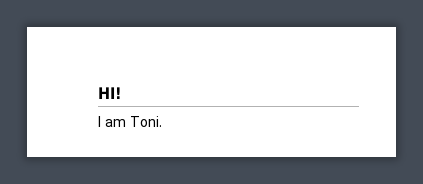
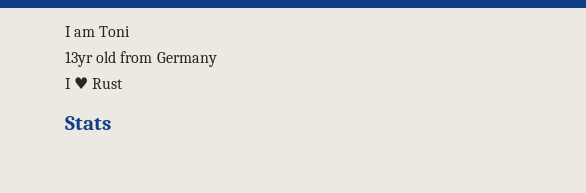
- HI!
- I am Toni.
+ I am Toni
+ 13yr old from Germany
+ I ♥ Rust
+ Stats

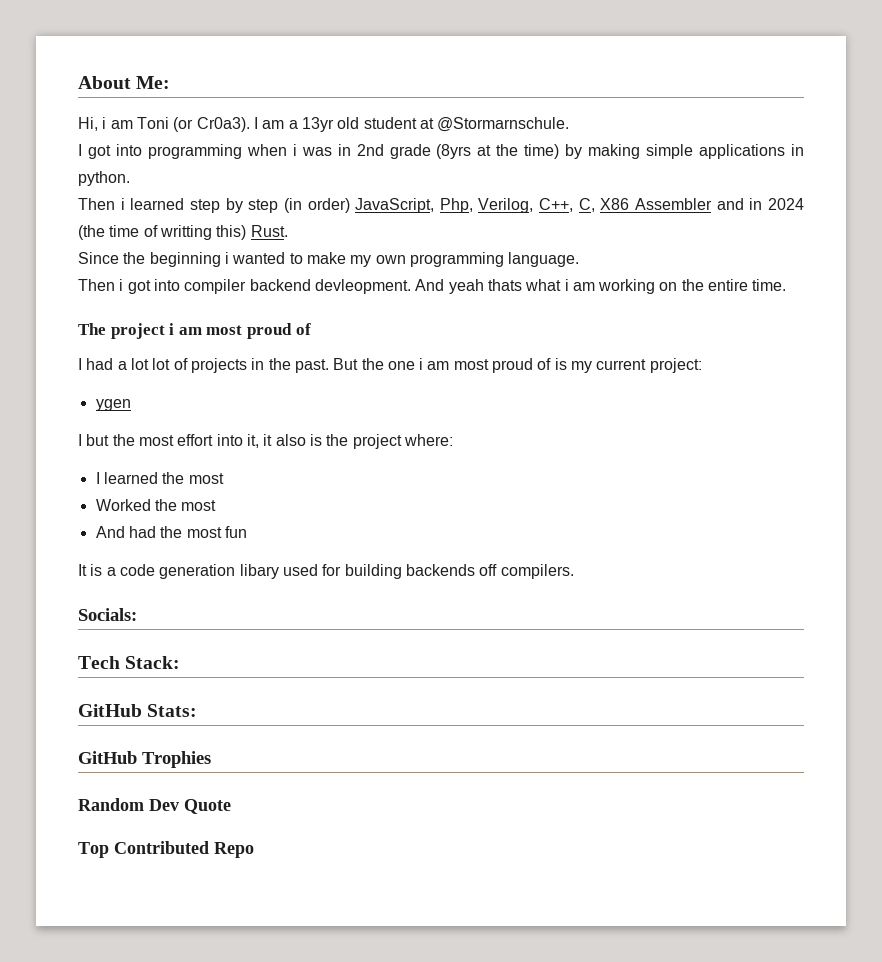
+ About Me:
+ Hi, i am Toni (or Cr0a3).
- I am Toni
- 13yr old from Germany
- I ♥ Rust
- Stats
+ I am a 13yr old student at @Stormarnschule.
+ I got into programming when i was in 2nd grade (8yrs at the time) by making simple applications in python.
+ Then i learned step by step (in order) JavaScript, Php, Verilog, C++, C, X86 Assembler and in 2024 (the time of writting this) Rust.
+ Since the beginning i wanted to make my own programming language.
+ Then i got into compiler backend devleopment. And yeah thats what i am working on the entire time.
+ The project i am most proud of
+ I had a lot lot of projects in the past. But the one i am most proud of is my current project:
+ ygen
+ I but the most effort into it, it also is the project where:
+ I learned the most
+ Worked the most
+ And had the most fun
+ It is a code generation libary used for building backends off compilers.
+ Socials:
+ Tech Stack:
+ GitHub Stats:
+ GitHub Trophies
+ Random Dev Quote
+ Top Contributed Repo

